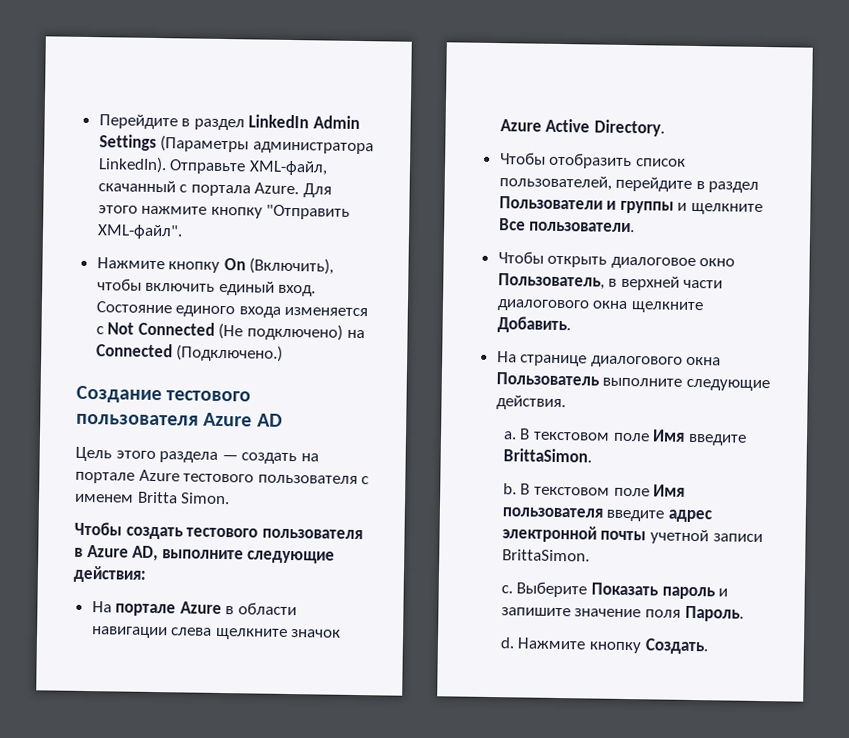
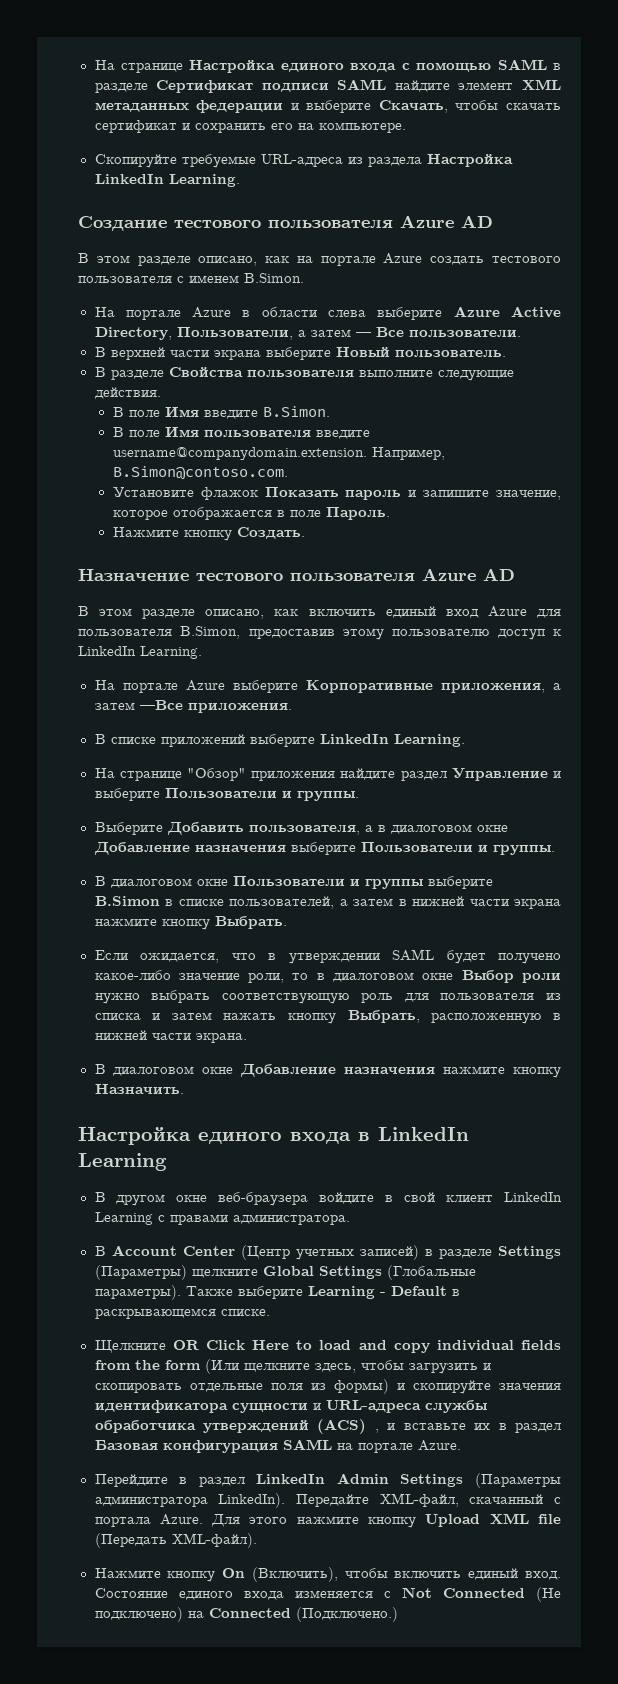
+ На странице Настройка единого входа с помощью SAML в разделе Сертификат подписи SAML найдите элемент XML метаданных федерации и выберите Скачать, чтобы скачать сертификат и сохранить его на компьютере.
+ Скопируйте требуемые URL-адреса из раздела Настройка LinkedIn Learning.
+ Создание тестового пользователя Azure AD
+ В этом разделе описано, как на портале Azure создать тестового пользователя с именем B.Simon.
+ На портале Azure в области слева выберите Azure Active Directory, Пользователи, а затем — Все пользователи.
+ В верхней части экрана выберите Новый пользователь.
+ В разделе Свойства пользователя выполните следующие действия.
+ В поле Имя введите B.Simon.
+ В поле Имя пользователя введите username@companydomain.extension. Например, B.Simon@contoso.com.
+ Установите флажок Показать пароль и запишите значение, которое отображается в поле Пароль.
+ Нажмите кнопку Создать.
+ Назначение тестового пользователя Azure AD
+ В этом разделе описано, как включить единый вход Azure для пользователя B.Simon, предоставив этому пользователю доступ к LinkedIn Learning.
+ На портале Azure выберите Корпоративные приложения, а затем —Все приложения.
+ В списке приложений выберите LinkedIn Learning.
+ На странице "Обзор" приложения найдите раздел Управление и выберите Пользователи и группы.
+ Выберите Добавить пользователя, а в диалоговом окне Добавление назначения выберите Пользователи и группы.
+ В диалоговом окне Пользователи и группы выберите B.Simon в списке пользователей, а затем в нижней части экрана нажмите кнопку Выбрать.
+ Если ожидается, что в утверждении SAML будет получено какое-либо значение роли, то в диалоговом окне Выбор роли нужно выбрать соответствующую роль для пользователя из списка и затем нажать кнопку Выбрать, расположенную в нижней части экрана.
+ В диалоговом окне Добавление назначения нажмите кнопку Назначить.
+ Настройка единого входа в LinkedIn Learning
+ В другом окне веб-браузера войдите в свой клиент LinkedIn Learning с правами администратора.
+ В Account Center (Центр учетных записей) в разделе Settings (Параметры) щелкните Global Settings (Глобальные параметры). Также выберите Learning - Default в раскрывающемся списке.
+ Щелкните OR Click Here to load and copy individual fields from the form (Или щелкните здесь, чтобы загрузить и скопировать отдельные поля из формы) и скопируйте значения идентификатора сущности и URL-адреса службы обработчика утверждений (ACS) , и вставьте их в раздел Базовая конфигурация SAML на портале Azure.
- Отправьте XML-файл, скачанный с портала Azure.
+ Передайте XML-файл, скачанный с портала Azure.
- Для этого нажмите кнопку "Отправить XML-файл".
+ Для этого нажмите кнопку Upload XML file (Передать XML-файл).
- Создание тестового пользователя Azure AD
- Цель этого раздела — создать на портале Azure тестового пользователя с именем Britta Simon.
- Чтобы создать тестового пользователя в Azure AD, выполните следующие действия:
- На портале Azure в области навигации слева щелкните значок Azure Active Directory.
- Чтобы отобразить список пользователей, перейдите в раздел Пользователи и группы и щелкните Все пользователи.
- Чтобы открыть диалоговое окно Пользователь, в верхней части диалогового окна щелкните Добавить.
- На странице диалогового окна Пользователь выполните следующие действия.
- a. В текстовом поле Имя введите BrittaSimon.
- b. В текстовом поле Имя пользователя введите адрес электронной почты учетной записи BrittaSimon.
- c. Выберите Показать пароль и запишите значение поля Пароль.
- d. Нажмите кнопку Создать.

